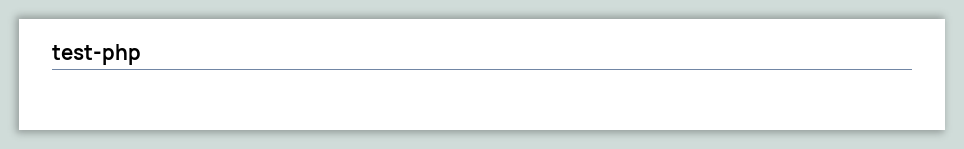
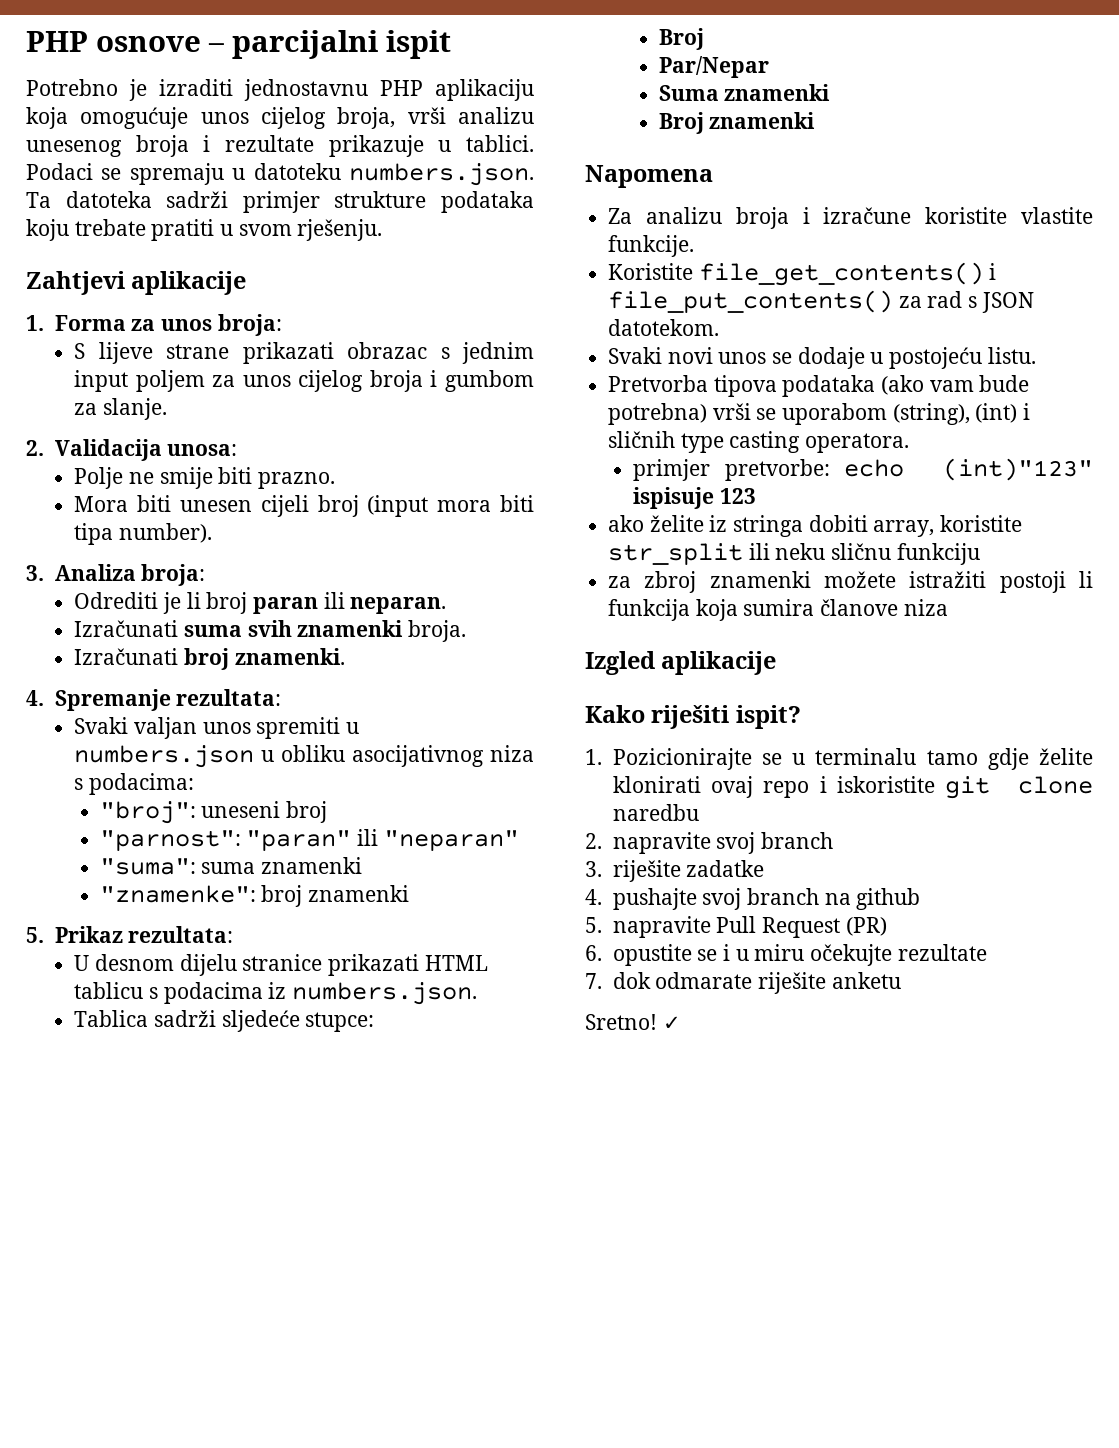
- test-php
+ PHP osnove – parcijalni ispit
+ Potrebno je izraditi jednostavnu PHP aplikaciju koja omogućuje unos cijelog broja, vrši analizu unesenog broja i rezultate prikazuje u tablici. Podaci se spremaju u datoteku numbers.json. Ta datoteka sadrži primjer strukture podataka koju trebate pratiti u svom rješenju.
+ Zahtjevi aplikacije
+ 1. Forma za unos broja:
+ S lijeve strane prikazati obrazac s jednim input poljem za unos cijelog broja i gumbom za slanje.
+ 2. Validacija unosa:
+ Polje ne smije biti prazno.
+ Mora biti unesen cijeli broj (input mora biti tipa number).
+ 3. Analiza broja:
+ Odrediti je li broj paran ili neparan.
+ Izračunati suma svih znamenki broja.
+ Izračunati broj znamenki.
+ 4. Spremanje rezultata:
+ Svaki valjan unos spremiti u numbers.json u obliku asocijativnog niza s podacima:
+ "broj": uneseni broj
+ "parnost": "paran" ili "neparan"
+ "suma": suma znamenki
+ "znamenke": broj znamenki
+ 5. Prikaz rezultata:
+ U desnom dijelu stranice prikazati HTML tablicu s podacima iz numbers.json.
+ Tablica sadrži sljedeće stupce:
+ Broj
+ Par/Nepar
+ Suma znamenki
+ Broj znamenki
+ Napomena
+ Za analizu broja i izračune koristite vlastite funkcije.
+ Koristite file_get_contents() i file_put_contents() za rad s JSON datotekom.
+ Svaki novi unos se dodaje u postojeću listu.
+ Pretvorba tipova podataka (ako vam bude potrebna) vrši se uporabom (string), (int) i sličnih type casting operatora.
+ primjer pretvorbe: echo (int)"123" ispisuje 123
+ ako želite iz stringa dobiti array, koristite str_split ili neku sličnu funkciju
+ za zbroj znamenki možete istražiti postoji li funkcija koja sumira članove niza
+ Izgled aplikacije
+ Kako riješiti ispit?
+ 1. Pozicionirajte se u terminalu tamo gdje želite klonirati ovaj repo i iskoristite git clone naredbu
+ 2. napravite svoj branch
+ 3. riješite zadatke
+ 4. pushajte svoj branch na github
+ 5. napravite Pull Request (PR)
+ 6. opustite se i u miru očekujte rezultate
+ 7. dok odmarate riješite anketu
+ Sretno! ✓

